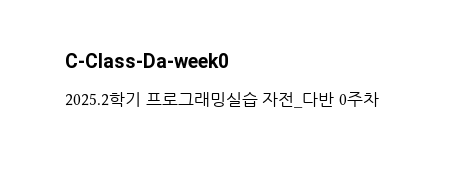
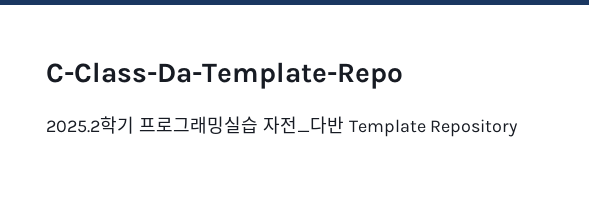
- C-Class-Da-week0
+ C-Class-Da-Template-Repo
- 2025.2학기 프로그래밍실습 자전_다반 0주차
+ 2025.2학기 프로그래밍실습 자전_다반 Template Repository

